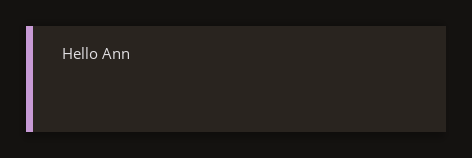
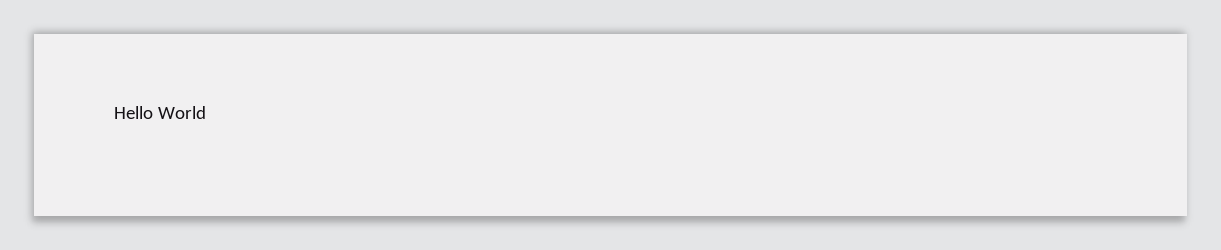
- Hello Ann
+ Hello World

